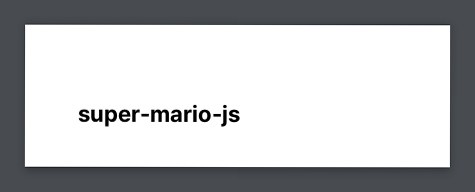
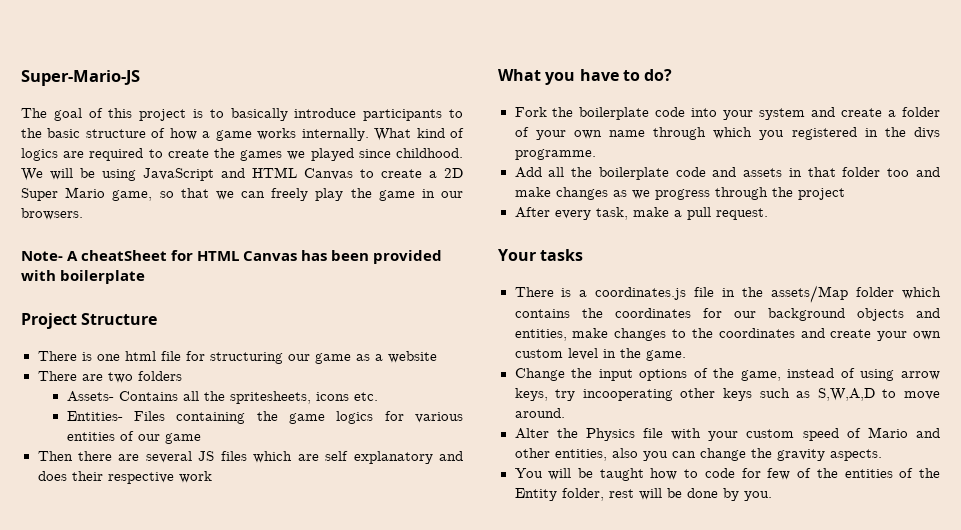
- super-mario-js
+ Super-Mario-JS
+ The goal of this project is to basically introduce participants to the basic structure of how a game works internally. What kind of logics are required to create the games we played since childhood. We will be using JavaScript and HTML Canvas to create a 2D Super Mario game, so that we can freely play the game in our browsers.
+ Note- A cheatSheet for HTML Canvas has been provided with boilerplate
+ Project Structure
+ There is one html file for structuring our game as a website
+ There are two folders
+ Assets- Contains all the spritesheets, icons etc.
+ Entities- Files containing the game logics for various entities of our game
+ Then there are several JS files which are self explanatory and does their respective work
+ What you have to do?
+ Fork the boilerplate code into your system and create a folder of your own name through which you registered in the divs programme.
+ Add all the boilerplate code and assets in that folder too and make changes as we progress through the project
+ After every task, make a pull request.
+ Your tasks
+ There is a coordinates.js file in the assets/Map folder which contains the coordinates for our background objects and entities, make changes to the coordinates and create your own custom level in the game.
+ Change the input options of the game, instead of using arrow keys, try incooperating other keys such as S,W,A,D to move around.
+ Alter the Physics file with your custom speed of Mario and other entities, also you can change the gravity aspects.
+ You will be taught how to code for few of the entities of the Entity folder, rest will be done by you.

